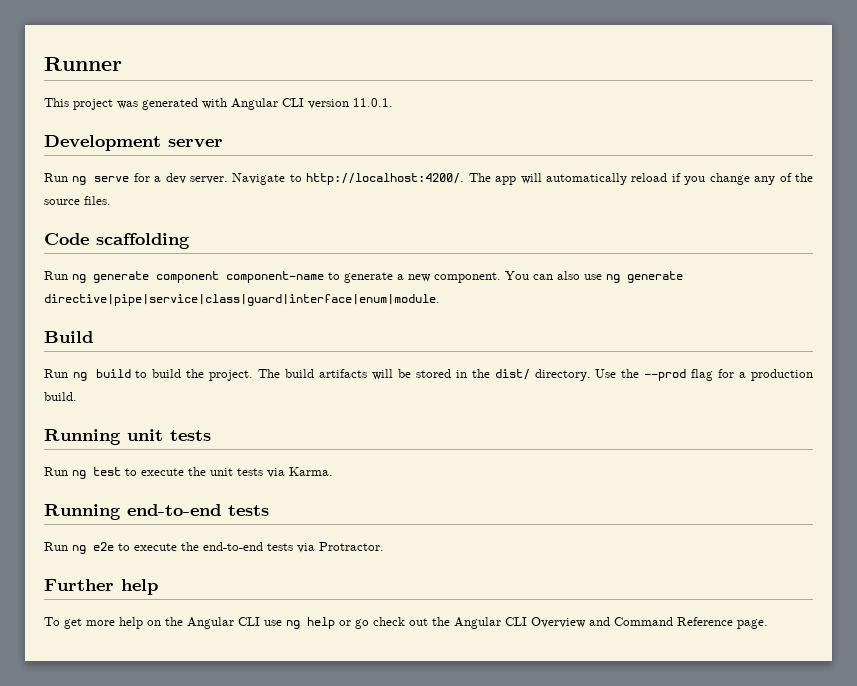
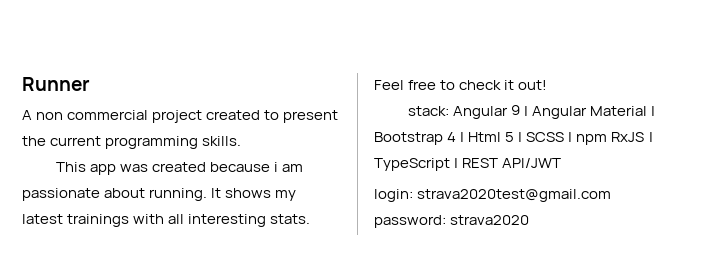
- This project was generated with Angular CLI version 11.0.1.
- Development server
- Run ng serve for a dev server. Navigate to http://localhost:4200/. The app will automatically reload if you change any of the source files.
- Code scaffolding
- Run ng generate component component-name to generate a new component. You can also use ng generate directive|pipe|service|class|guard|interface|enum|module.
- Build
- Run ng build to build the project. The build artifacts will be stored in the dist/ directory. Use the --prod flag for a production build.
- Running unit tests
- Run ng test to execute the unit tests via Karma.
- Running end-to-end tests
- Run ng e2e to execute the end-to-end tests via Protractor.
- Further help
- To get more help on the Angular CLI use ng help or go check out the Angular CLI Overview and Command Reference page.
+ A non commercial project created to present the current programming skills.
+ This app was created because i am passionate about running. It shows my latest trainings with all interesting stats. Feel free to check it out!
+ stack: Angular 9 | Angular Material | Bootstrap 4 | Html 5 | SCSS | npm RxJS | TypeScript | REST API/JWT
+ login: strava2020test@gmail.com
+ password: strava2020

